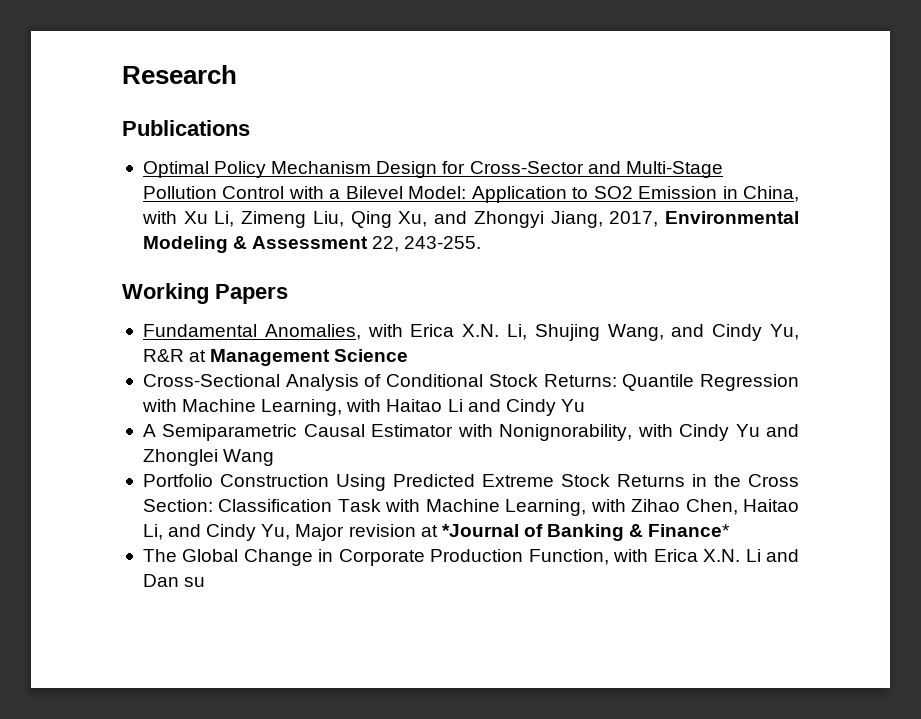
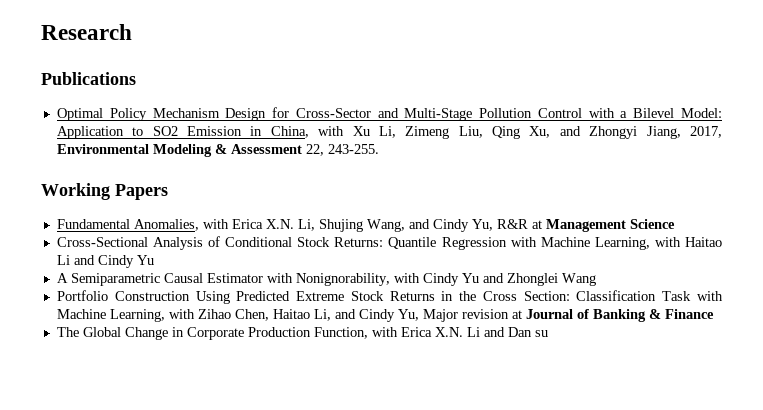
- Portfolio Construction Using Predicted Extreme Stock Returns in the Cross Section: Classification Task with Machine Learning, with Zihao Chen, Haitao Li, and Cindy Yu, Major revision at *Journal of Banking & Finance*
+ Portfolio Construction Using Predicted Extreme Stock Returns in the Cross Section: Classification Task with Machine Learning, with Zihao Chen, Haitao Li, and Cindy Yu, Major revision at Journal of Banking & Finance

